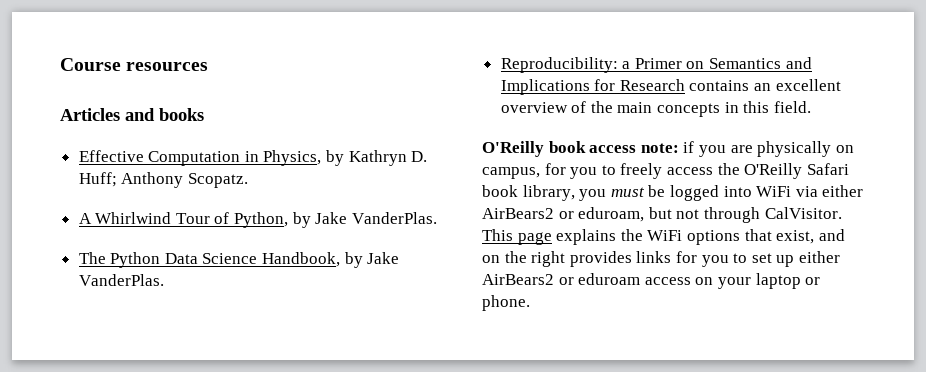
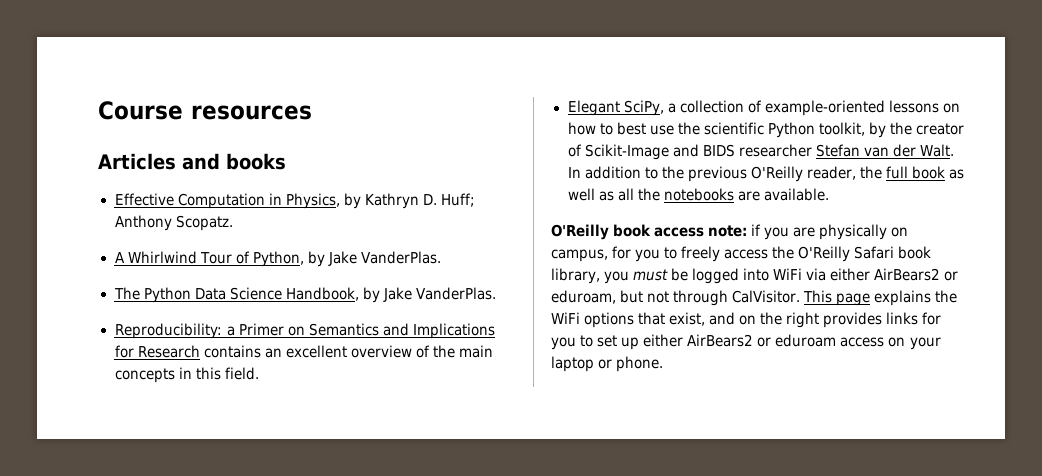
+ Elegant SciPy, a collection of example-oriented lessons on how to best use the scientific Python toolkit, by the creator of Scikit-Image and BIDS researcher Stefan van der Walt. In addition to the previous O'Reilly reader, the full book as well as all the notebooks are available.

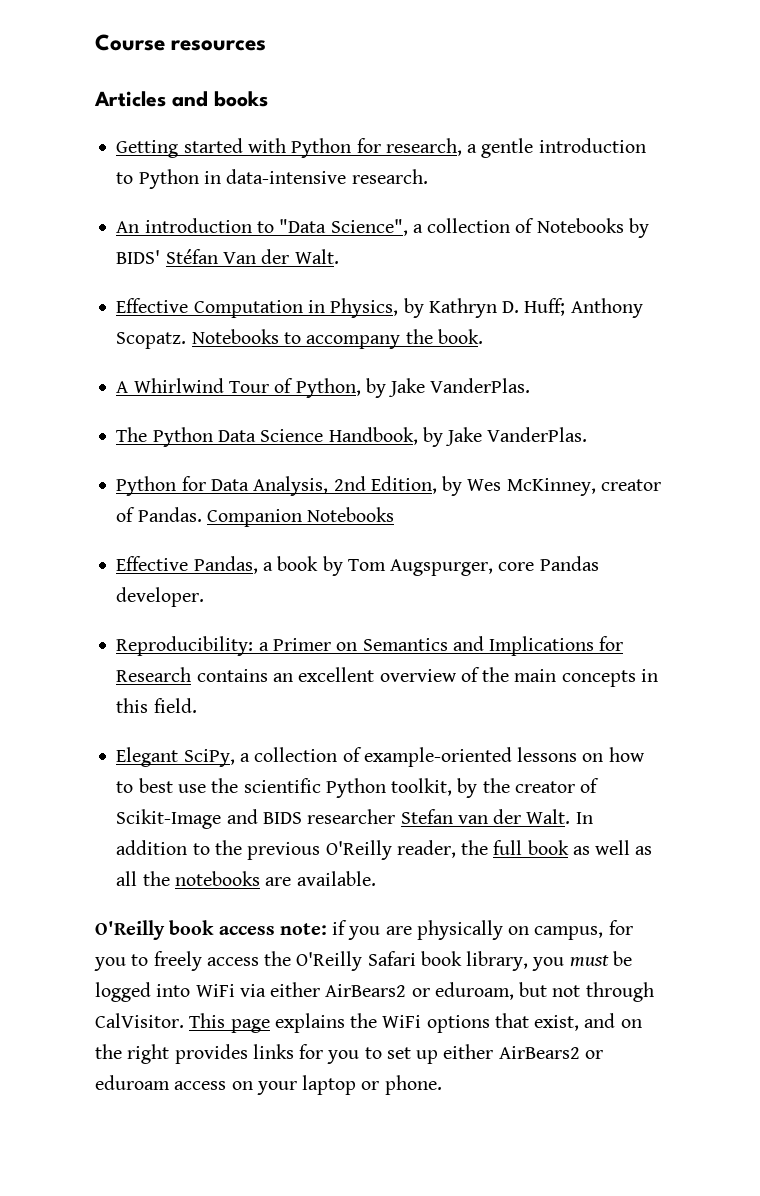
+ Getting started with Python for research, a gentle introduction to Python in data-intensive research.
+ An introduction to "Data Science", a collection of Notebooks by BIDS' Stéfan Van der Walt.
+ Notebooks to accompany the book.
+ Python for Data Analysis, 2nd Edition, by Wes McKinney, creator of Pandas. Companion Notebooks
+ Effective Pandas, a book by Tom Augspurger, core Pandas developer.

